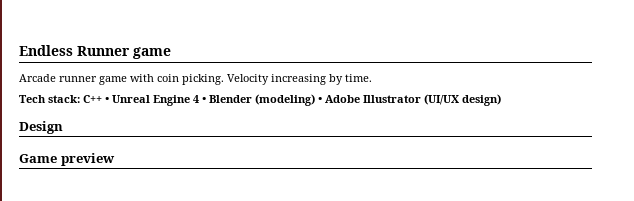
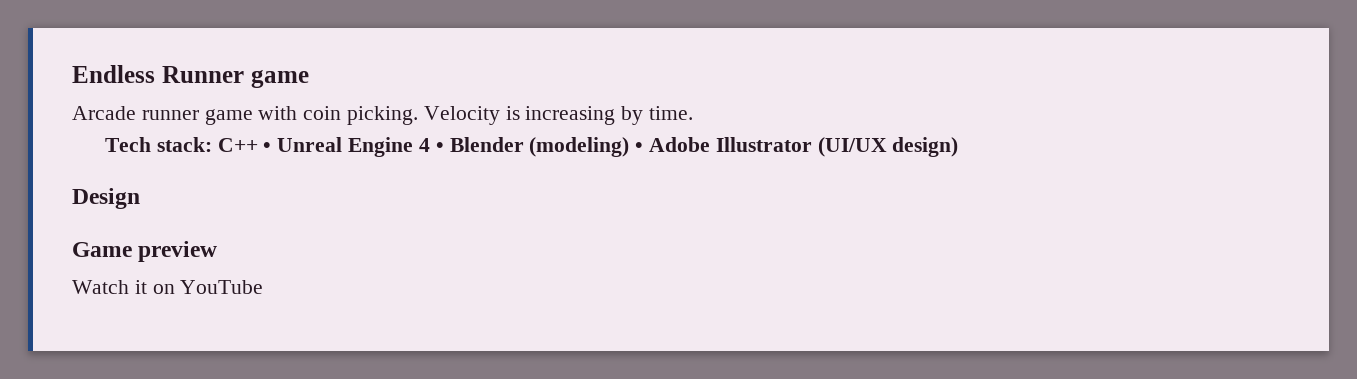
- Velocity increasing by time.
+ Velocity is increasing by time.
+ Watch it on YouTube

